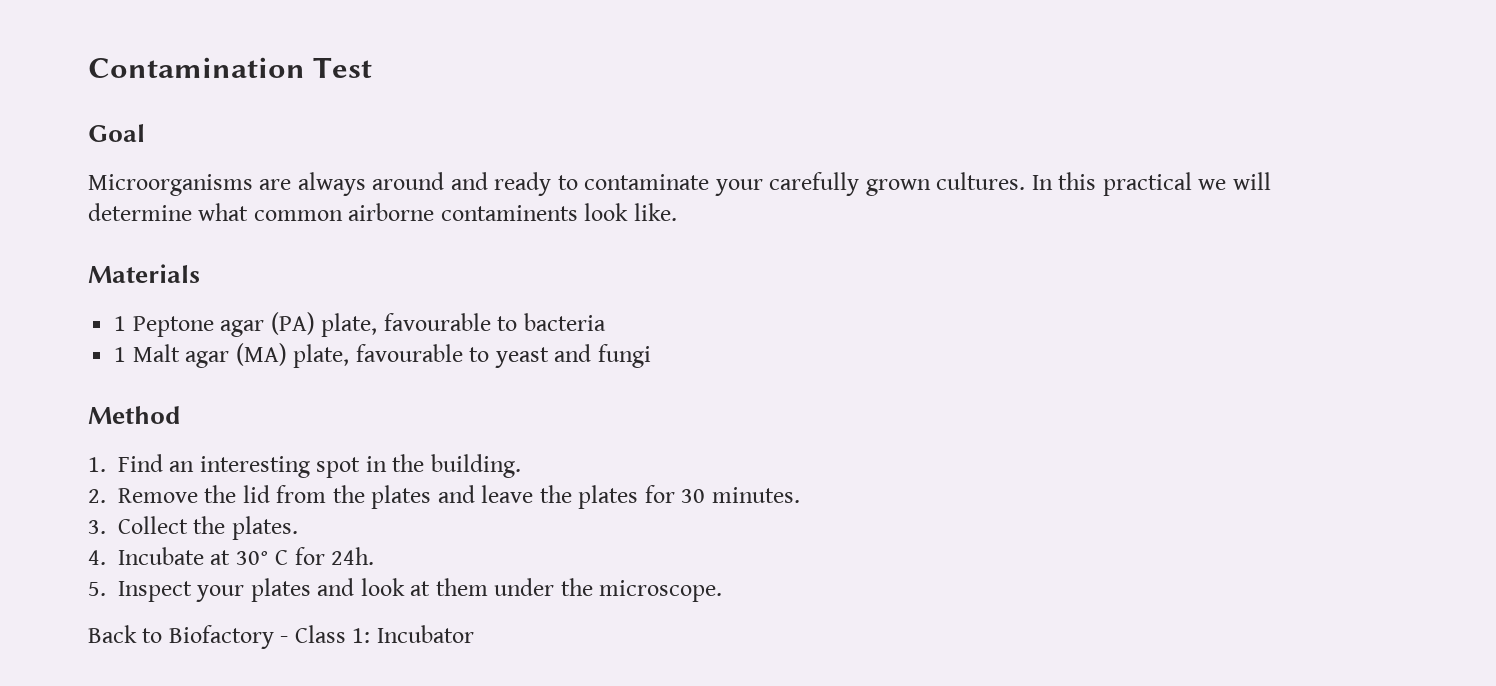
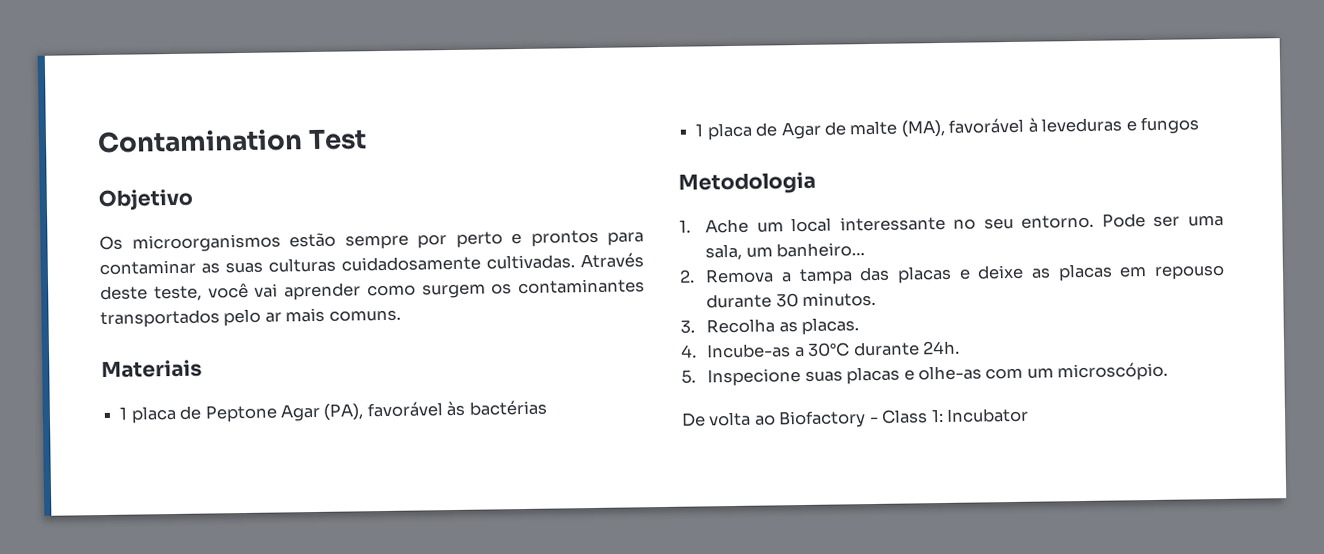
- Goal
- Microorganisms are always around and ready to contaminate your carefully grown cultures. In this practical we will determine what common airborne contaminents look like.
- Materials
- 1 Peptone agar (PA) plate, favourable to bacteria
- 1 Malt agar (MA) plate, favourable to yeast and fungi
- Method
- 1. Find an interesting spot in the building.
- 2. Remove the lid from the plates and leave the plates for 30 minutes.
- 3. Collect the plates.
- 4. Incubate at 30° C for 24h.
- 5. Inspect your plates and look at them under the microscope.
- Back to Biofactory - Class 1: Incubator
+ Objetivo
+ Os microorganismos estão sempre por perto e prontos para contaminar as suas culturas cuidadosamente cultivadas. Através deste teste, você vai aprender como surgem os contaminantes transportados pelo ar mais comuns.
+ Materiais
+ 1 placa de Peptone Agar (PA), favorável às bactérias
+ 1 placa de Agar de malte (MA), favorável à leveduras e fungos
+ Metodologia
+ 1. Ache um local interessante no seu entorno. Pode ser uma sala, um banheiro…
+ 2. Remova a tampa das placas e deixe as placas em repouso durante 30 minutos.
+ 3. Recolha as placas.
+ 4. Incube-as a 30°C durante 24h.
+ 5. Inspecione suas placas e olhe-as com um microscópio.
+ De volta ao Biofactory - Class 1: Incubator

